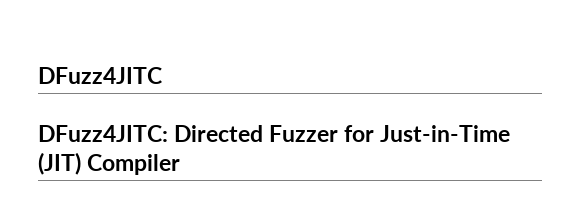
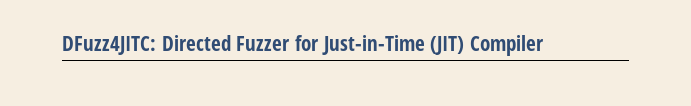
- DFuzz4JITC

